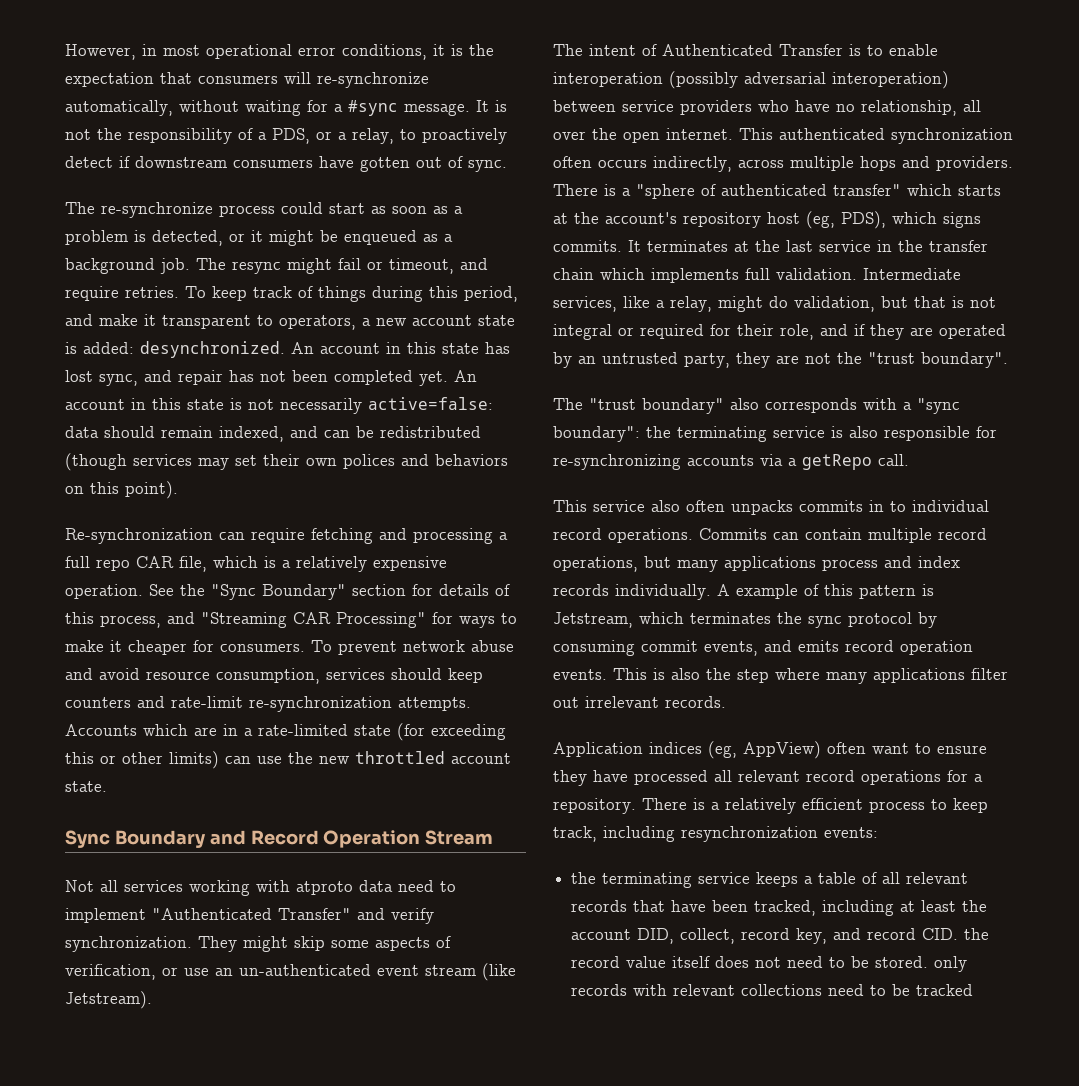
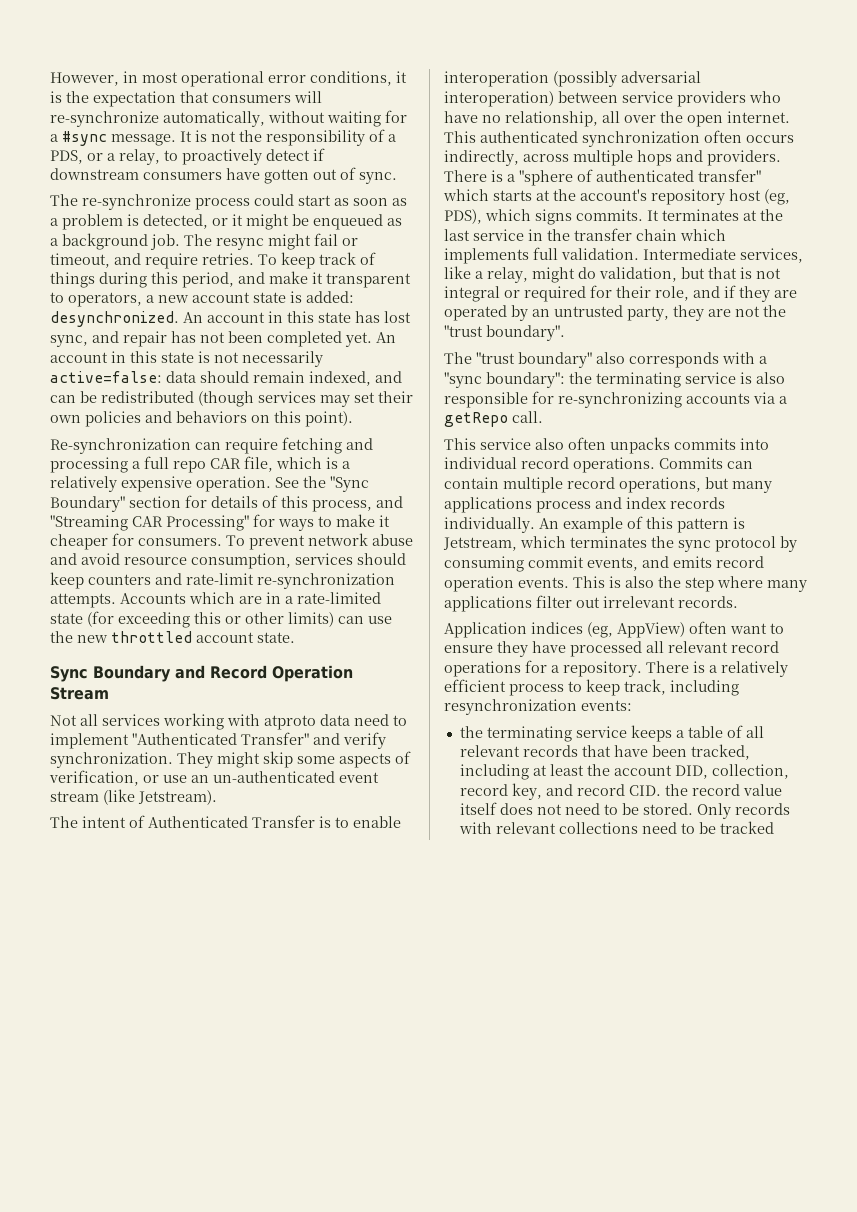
- An account in this state is not necessarily active=false: data should remain indexed, and can be redistributed (though services may set their own polices and behaviors on this point).
+ An account in this state is not necessarily active=false: data should remain indexed, and can be redistributed (though services may set their own policies and behaviors on this point).
- This service also often unpacks commits in to individual record operations.
+ This service also often unpacks commits into individual record operations.
- A example of this pattern is Jetstream, which terminates the sync protocol by consuming commit events, and emits record operation events.
+ An example of this pattern is Jetstream, which terminates the sync protocol by consuming commit events, and emits record operation events.
- the terminating service keeps a table of all relevant records that have been tracked, including at least the account DID, collect, record key, and record CID. the record value itself does not need to be stored. only records with relevant collections need to be tracked
+ the terminating service keeps a table of all relevant records that have been tracked, including at least the account DID, collection, record key, and record CID. the record value itself does not need to be stored. Only records with relevant collections need to be tracked

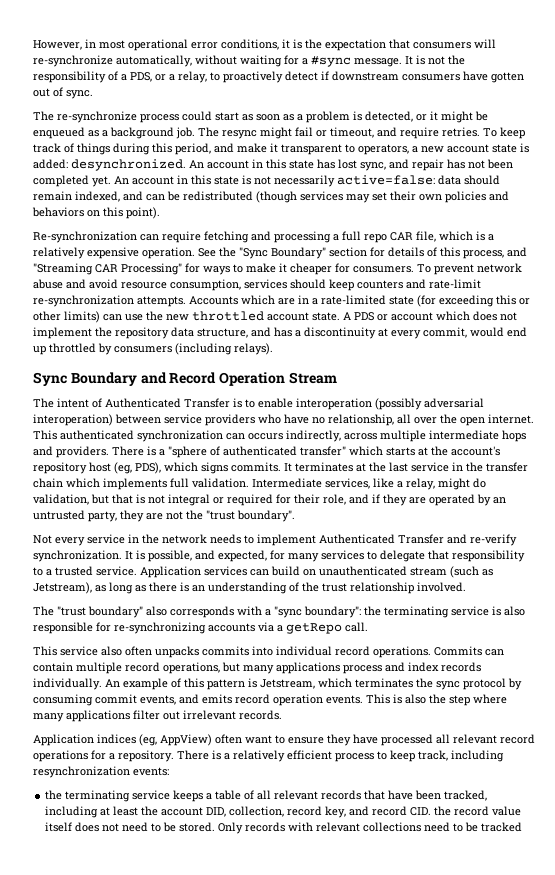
+ A PDS or account which does not implement the repository data structure, and has a discontinuity at every commit, would end up throttled by consumers (including relays).
- Not all services working with atproto data need to implement "Authenticated Transfer" and verify synchronization. They might skip some aspects of verification, or use an un-authenticated event stream (like Jetstream).
- This authenticated synchronization often occurs indirectly, across multiple hops and providers.
+ This authenticated synchronization can occurs indirectly, across multiple intermediate hops and providers.
+ Not every service in the network needs to implement Authenticated Transfer and re-verify synchronization. It is possible, and expected, for many services to delegate that responsibility to a trusted service. Application services can build on unauthenticated stream (such as Jetstream), as long as there is an understanding of the trust relationship involved.

